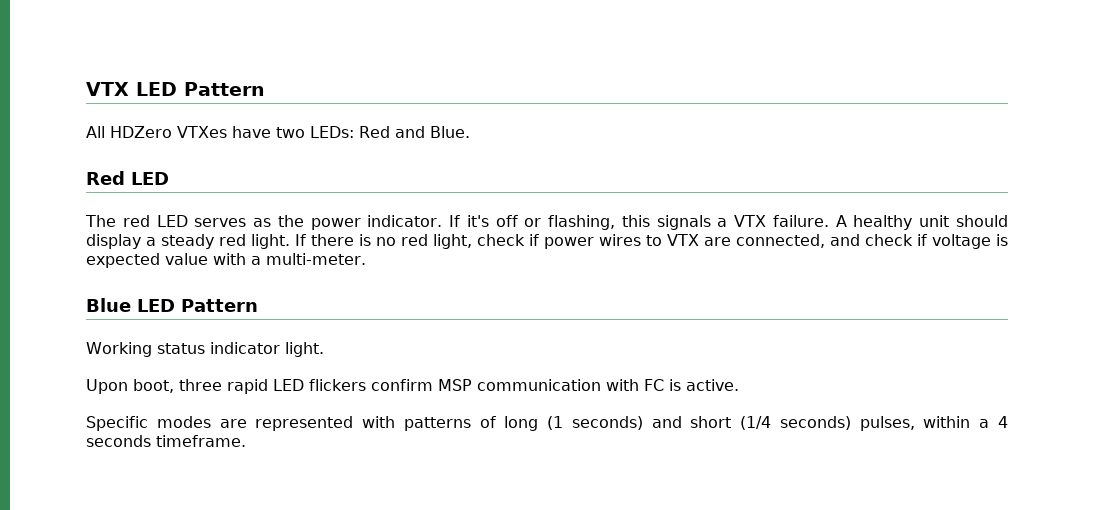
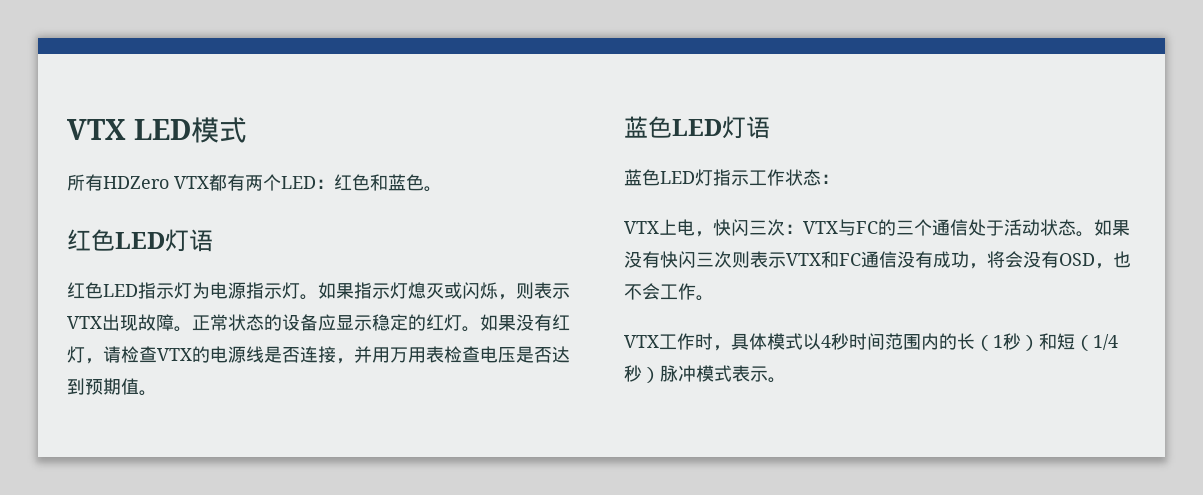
- VTX LED Pattern
- All HDZero VTXes have two LEDs: Red and Blue.
- Red LED
- The red LED serves as the power indicator. If it's off or flashing, this signals a VTX failure. A healthy unit should display a steady red light. If there is no red light, check if power wires to VTX are connected, and check if voltage is expected value with a multi-meter.
- Blue LED Pattern
- Working status indicator light.
- Upon boot, three rapid LED flickers confirm MSP communication with FC is active.
- Specific modes are represented with patterns of long (1 seconds) and short (1/4 seconds) pulses, within a 4 seconds timeframe.
+ VTX LED模式
+ 所有HDZero VTX都有两个LED：红色和蓝色。
+ 红色LED灯语
+ 红色LED指示灯为电源指示灯。如果指示灯熄灭或闪烁，则表示VTX出现故障。正常状态的设备应显示稳定的红灯。如果没有红灯，请检查VTX的电源线是否连接，并用万用表检查电压是否达到预期值。
+ 蓝色LED灯语
+ 蓝色LED灯指示工作状态：
+ VTX上电，快闪三次：VTX与FC的三个通信处于活动状态。如果没有快闪三次则表示VTX和FC通信没有成功，将会没有OSD，也不会工作。
+ VTX工作时，具体模式以4秒时间范围内的长（1秒）和短（1/4秒）脉冲模式表示。

